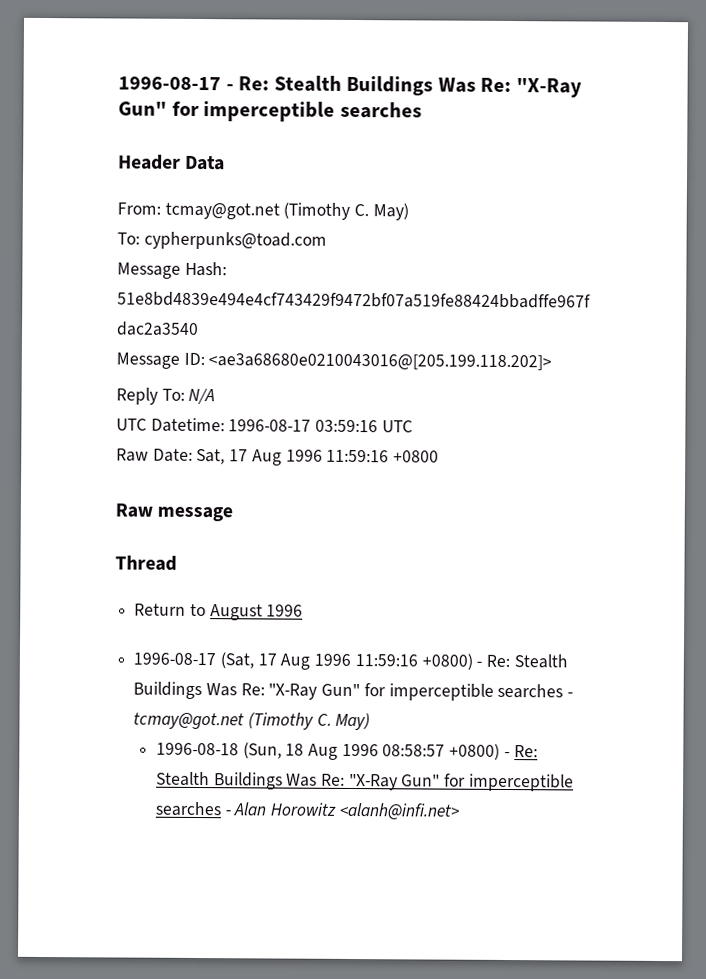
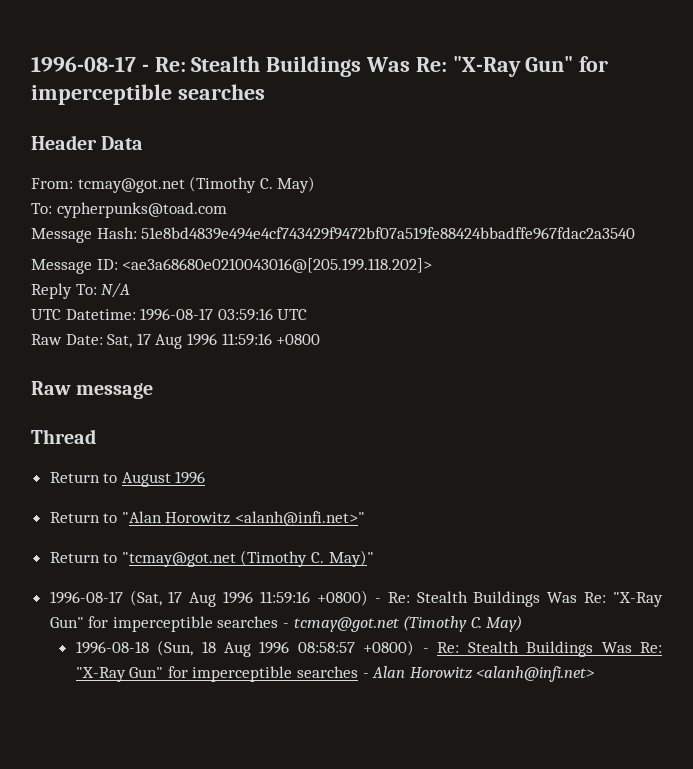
+ Return to "Alan Horowitz <alanh@infi.net>"
+ Return to "tcmay@got.net (Timothy C. May)"

